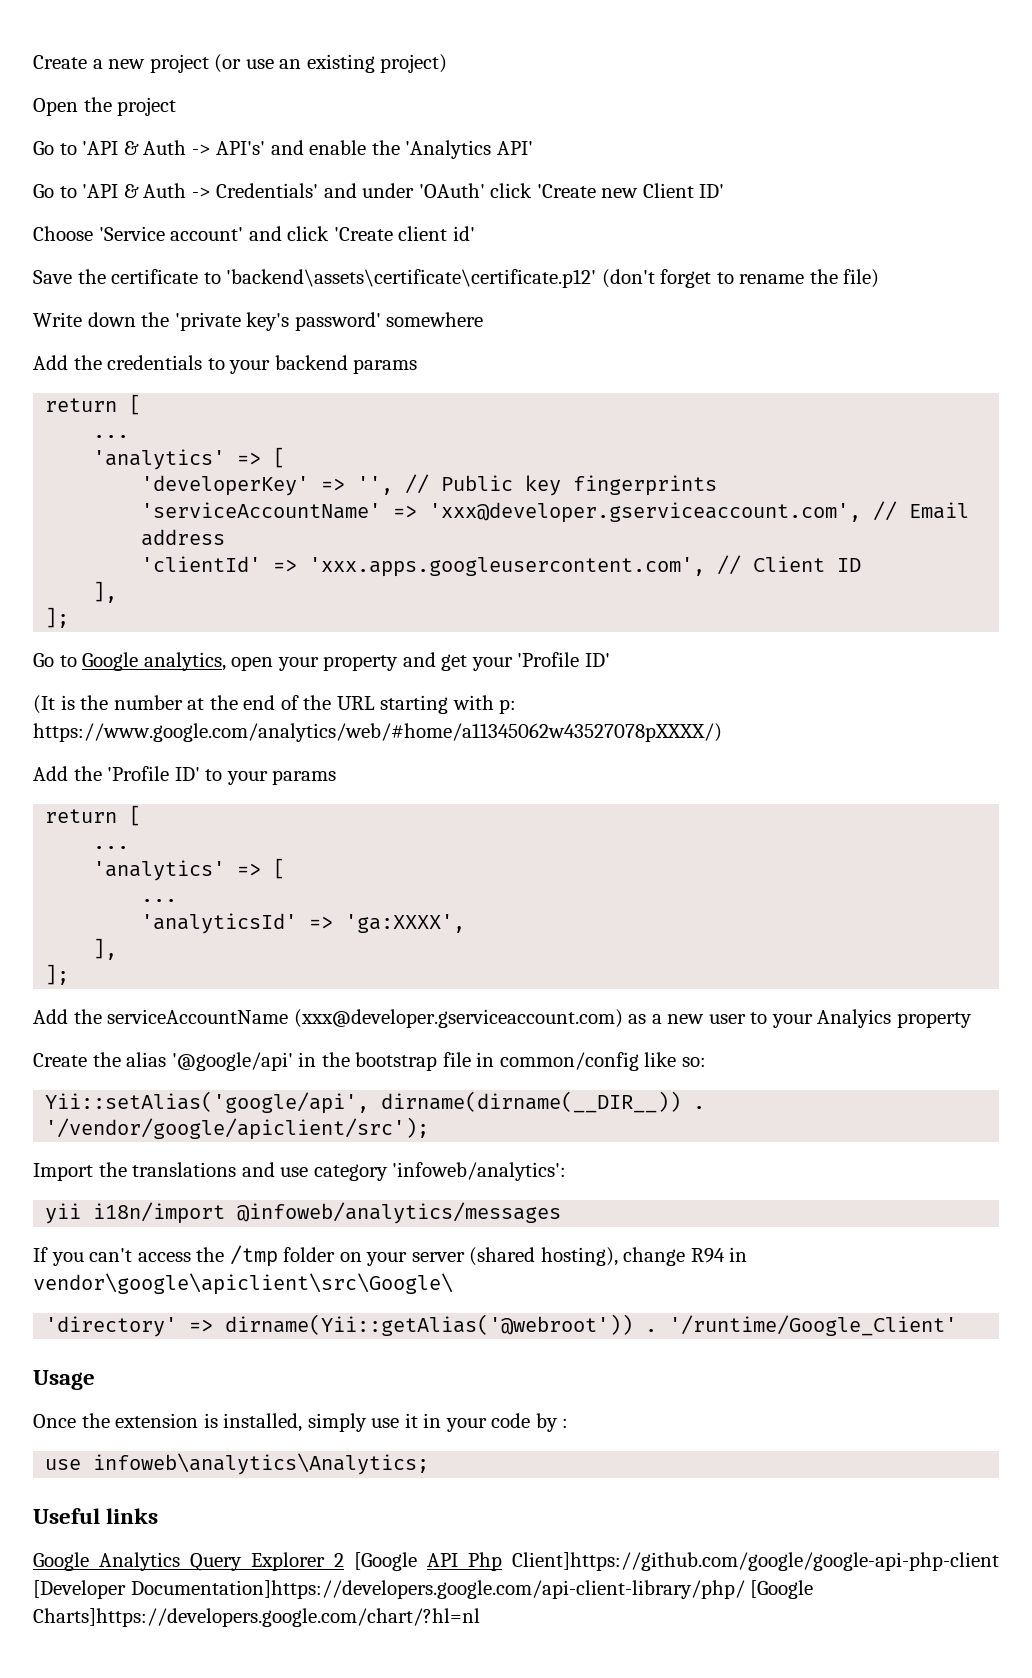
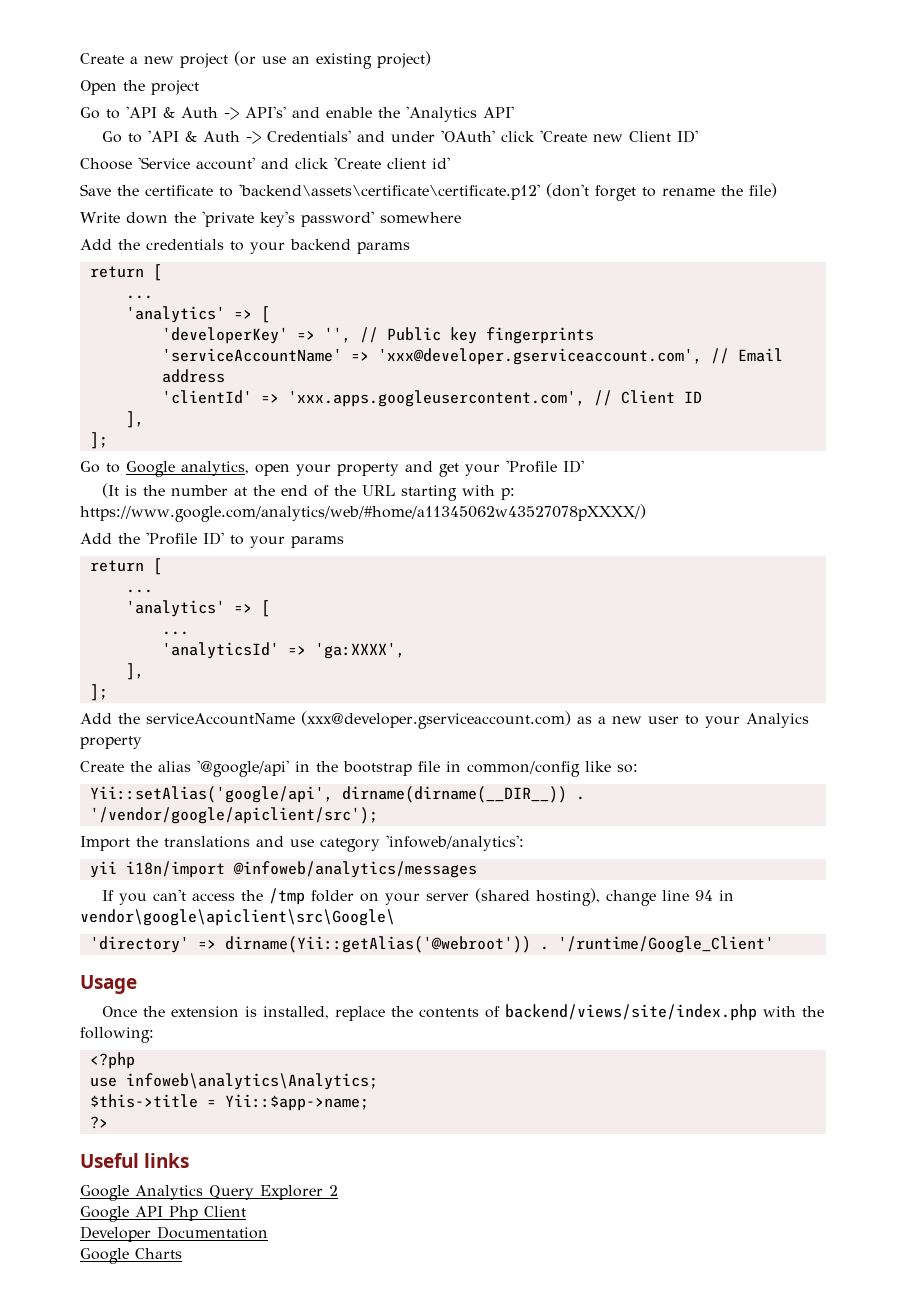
- If you can't access the /tmp folder on your server (shared hosting), change R94 in vendor\google\apiclient\src\Google\
+ If you can't access the /tmp folder on your server (shared hosting), change line 94 in vendor\google\apiclient\src\Google\
- Once the extension is installed, simply use it in your code by :
+ Once the extension is installed, replace the contents of backend/views/site/index.php with the following:
+ <?php
  use infoweb\analytics\Analytics;
+ $this->title = Yii::$app->name;
+ ?>
- Google Analytics Query Explorer 2 [Google API Php Client]https://github.com/google/google-api-php-client [Developer Documentation]https://developers.google.com/api-client-library/php/ [Google Charts]https://developers.google.com/chart/?hl=nl
+ Google Analytics Query Explorer 2
+ Google API Php Client
+ Developer Documentation
+ Google Charts

